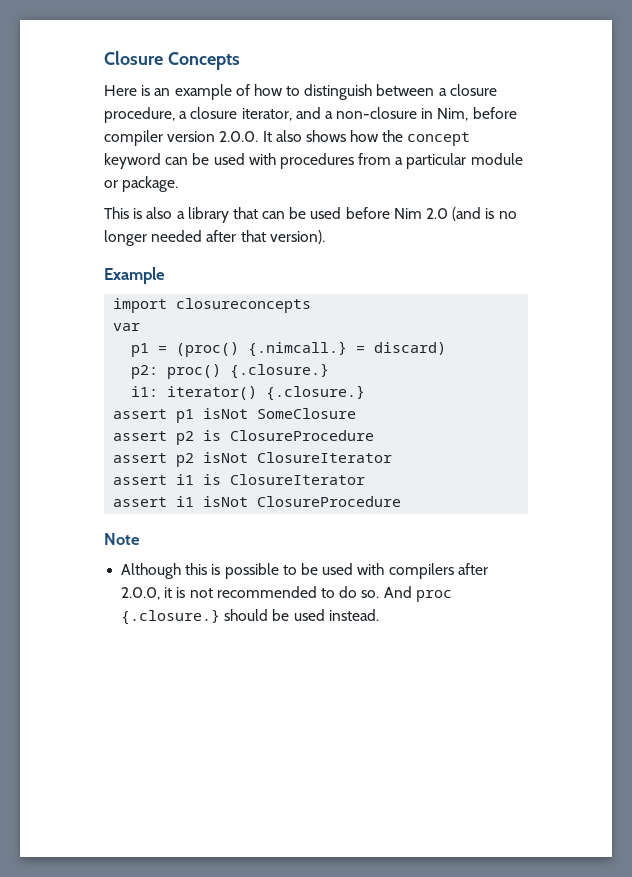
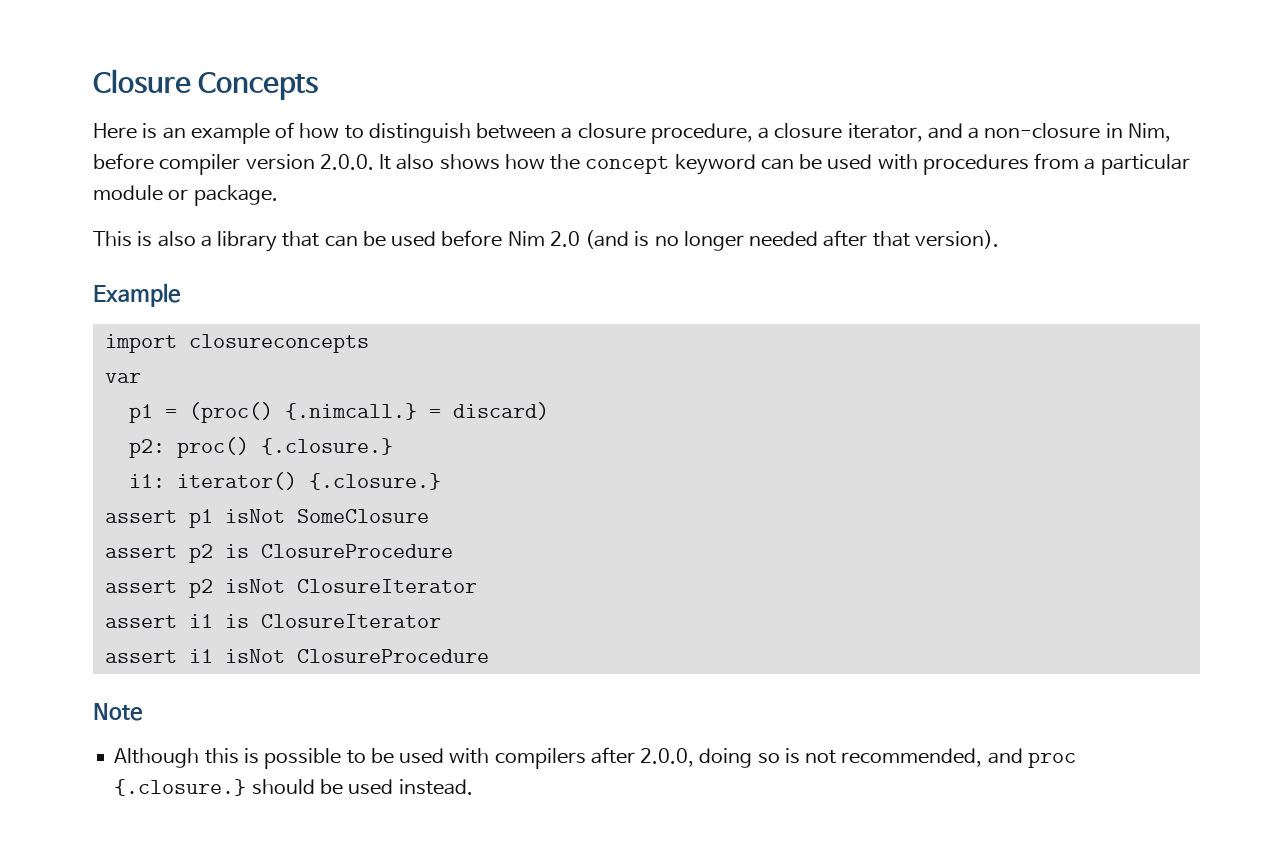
- Although this is possible to be used with compilers after 2.0.0, it is not recommended to do so. And proc {.closure.} should be used instead.
+ Although this is possible to be used with compilers after 2.0.0, doing so is not recommended, and proc {.closure.} should be used instead.

